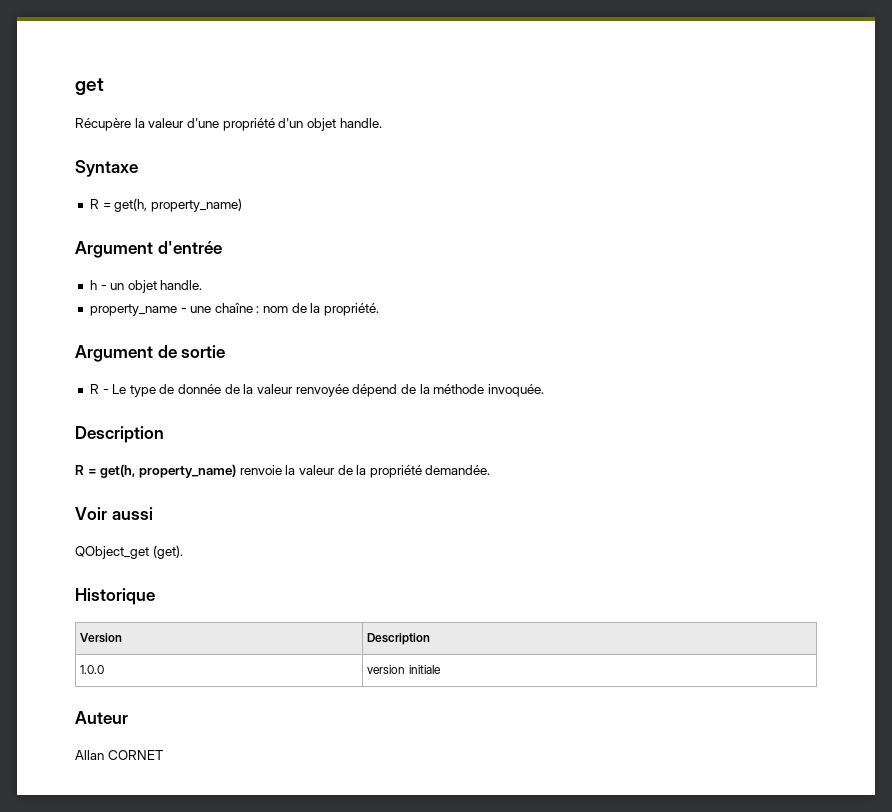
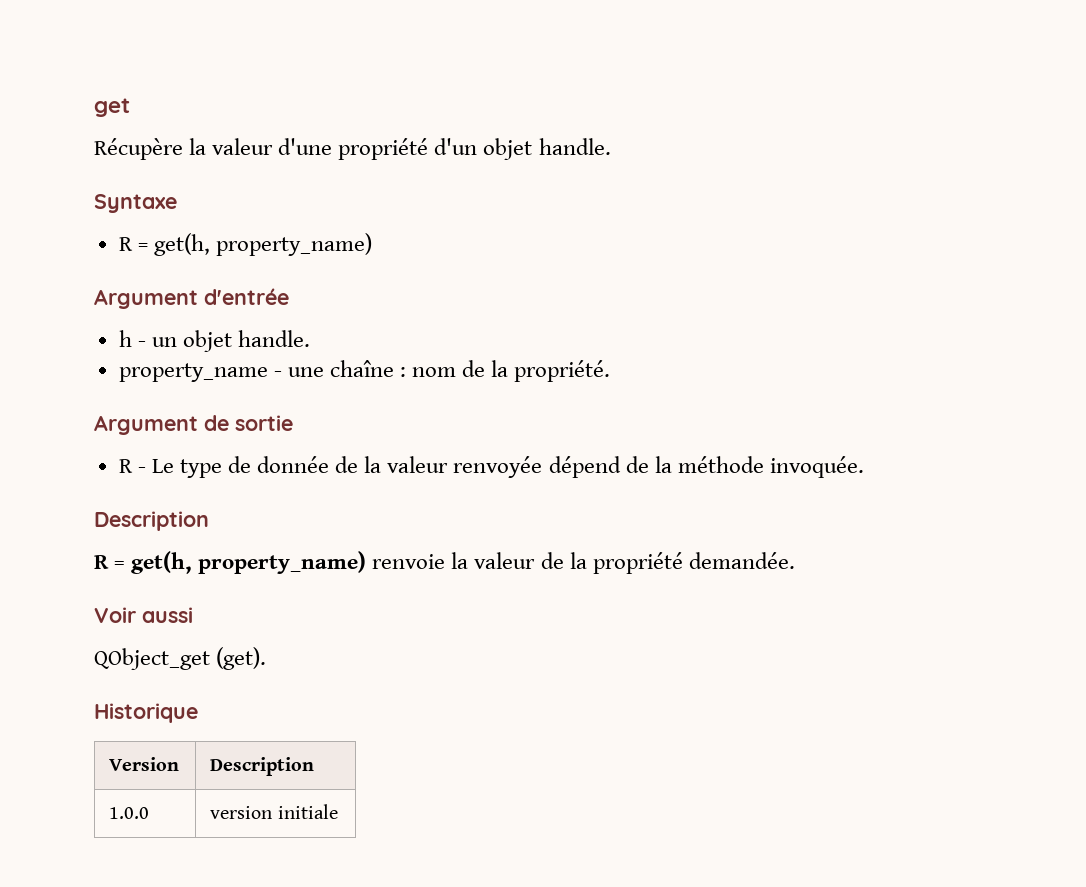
- Auteur
- Allan CORNET

